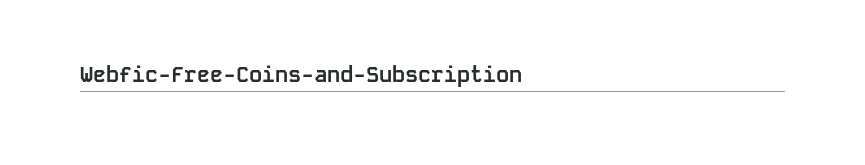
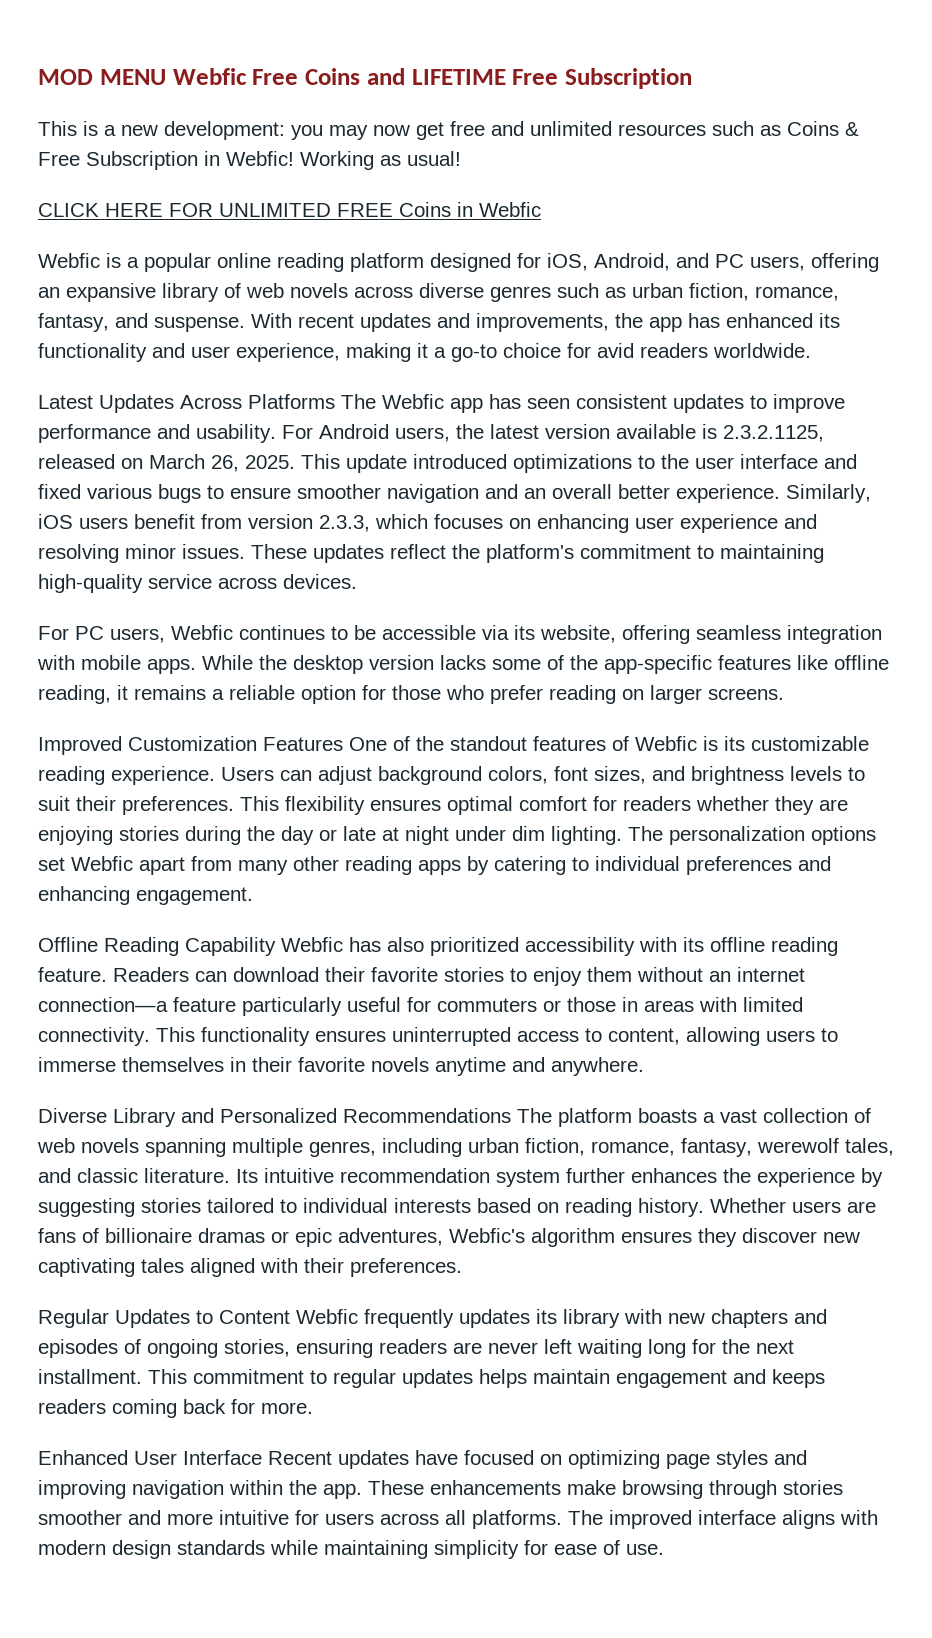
- Webfic-Free-Coins-and-Subscription
+ MOD MENU Webfic Free Coins and LIFETIME Free Subscription
+ This is a new development: you may now get free and unlimited resources such as Coins & Free Subscription in Webfic! Working as usual!
+ CLICK HERE FOR UNLIMITED FREE Coins in Webfic
+ Webfic is a popular online reading platform designed for iOS, Android, and PC users, offering an expansive library of web novels across diverse genres such as urban fiction, romance, fantasy, and suspense. With recent updates and improvements, the app has enhanced its functionality and user experience, making it a go-to choice for avid readers worldwide.
+ Latest Updates Across Platforms The Webfic app has seen consistent updates to improve performance and usability. For Android users, the latest version available is 2.3.2.1125, released on March 26, 2025. This update introduced optimizations to the user interface and fixed various bugs to ensure smoother navigation and an overall better experience. Similarly, iOS users benefit from version 2.3.3, which focuses on enhancing user experience and resolving minor issues. These updates reflect the platform's commitment to maintaining high-quality service across devices.
+ For PC users, Webfic continues to be accessible via its website, offering seamless integration with mobile apps. While the desktop version lacks some of the app-specific features like offline reading, it remains a reliable option for those who prefer reading on larger screens.
+ Improved Customization Features One of the standout features of Webfic is its customizable reading experience. Users can adjust background colors, font sizes, and brightness levels to suit their preferences. This flexibility ensures optimal comfort for readers whether they are enjoying stories during the day or late at night under dim lighting. The personalization options set Webfic apart from many other reading apps by catering to individual preferences and enhancing engagement.
+ Offline Reading Capability Webfic has also prioritized accessibility with its offline reading feature. Readers can download their favorite stories to enjoy them without an internet connection—a feature particularly useful for commuters or those in areas with limited connectivity. This functionality ensures uninterrupted access to content, allowing users to immerse themselves in their favorite novels anytime and anywhere.
+ Diverse Library and Personalized Recommendations The platform boasts a vast collection of web novels spanning multiple genres, including urban fiction, romance, fantasy, werewolf tales, and classic literature. Its intuitive recommendation system further enhances the experience by suggesting stories tailored to individual interests based on reading history. Whether users are fans of billionaire dramas or epic adventures, Webfic's algorithm ensures they discover new captivating tales aligned with their preferences.
+ Regular Updates to Content Webfic frequently updates its library with new chapters and episodes of ongoing stories, ensuring readers are never left waiting long for the next installment. This commitment to regular updates helps maintain engagement and keeps readers coming back for more.
+ Enhanced User Interface Recent updates have focused on optimizing page styles and improving navigation within the app. These enhancements make browsing through stories smoother and more intuitive for users across all platforms. The improved interface aligns with modern design standards while maintaining simplicity for ease of use.

